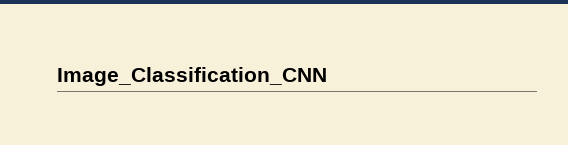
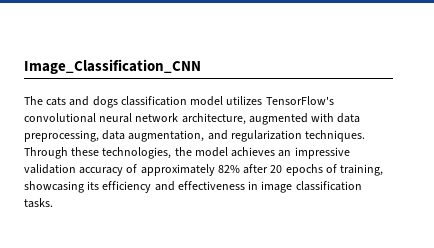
+ The cats and dogs classification model utilizes TensorFlow's convolutional neural network architecture, augmented with data preprocessing, data augmentation, and regularization techniques. Through these technologies, the model achieves an impressive validation accuracy of approximately 82% after 20 epochs of training, showcasing its efficiency and effectiveness in image classification tasks.

